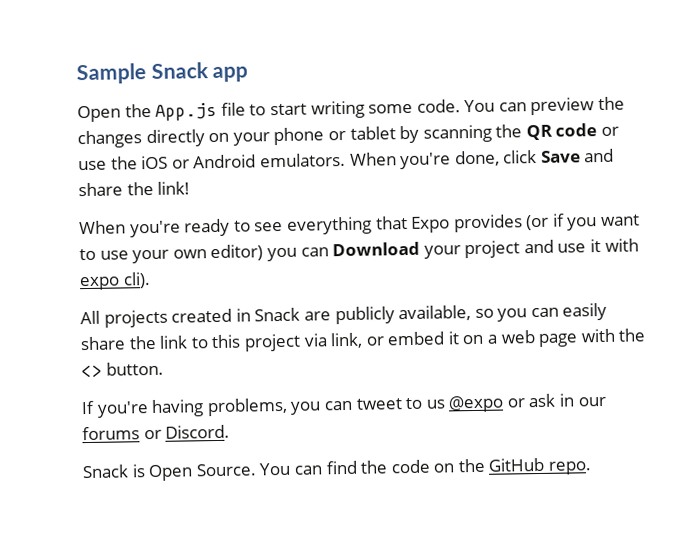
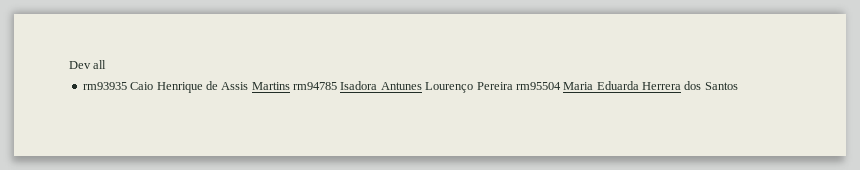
- Sample Snack app
- Open the App.js file to start writing some code. You can preview the changes directly on your phone or tablet by scanning the QR code or use the iOS or Android emulators. When you're done, click Save and share the link!
- When you're ready to see everything that Expo provides (or if you want to use your own editor) you can Download your project and use it with expo cli).
- All projects created in Snack are publicly available, so you can easily share the link to this project via link, or embed it on a web page with the <> button.
- If you're having problems, you can tweet to us @expo or ask in our forums or Discord.
- Snack is Open Source. You can find the code on the GitHub repo.
+ Dev all
+ rm93935 Caio Henrique de Assis Martins rm94785 Isadora Antunes Lourenço Pereira rm95504 Maria Eduarda Herrera dos Santos

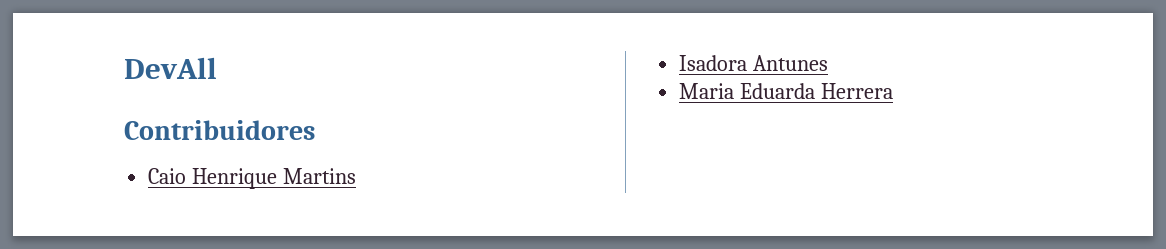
- Dev all
- rm93935 Caio Henrique de Assis Martins rm94785 Isadora Antunes Lourenço Pereira rm95504 Maria Eduarda Herrera dos Santos
+ DevAll
+ Contribuidores
+ Caio Henrique Martins
+ Isadora Antunes
+ Maria Eduarda Herrera

